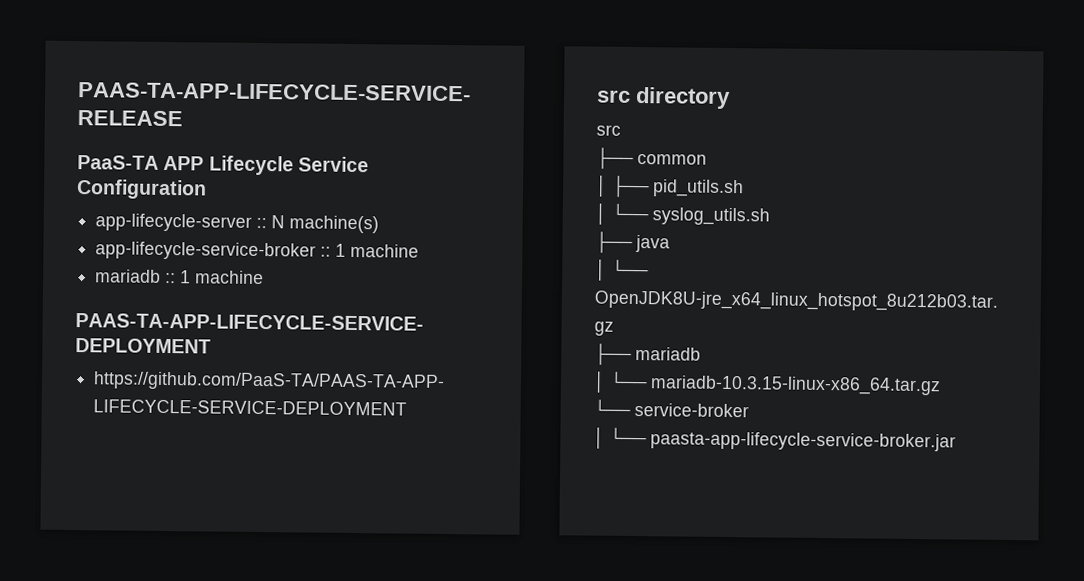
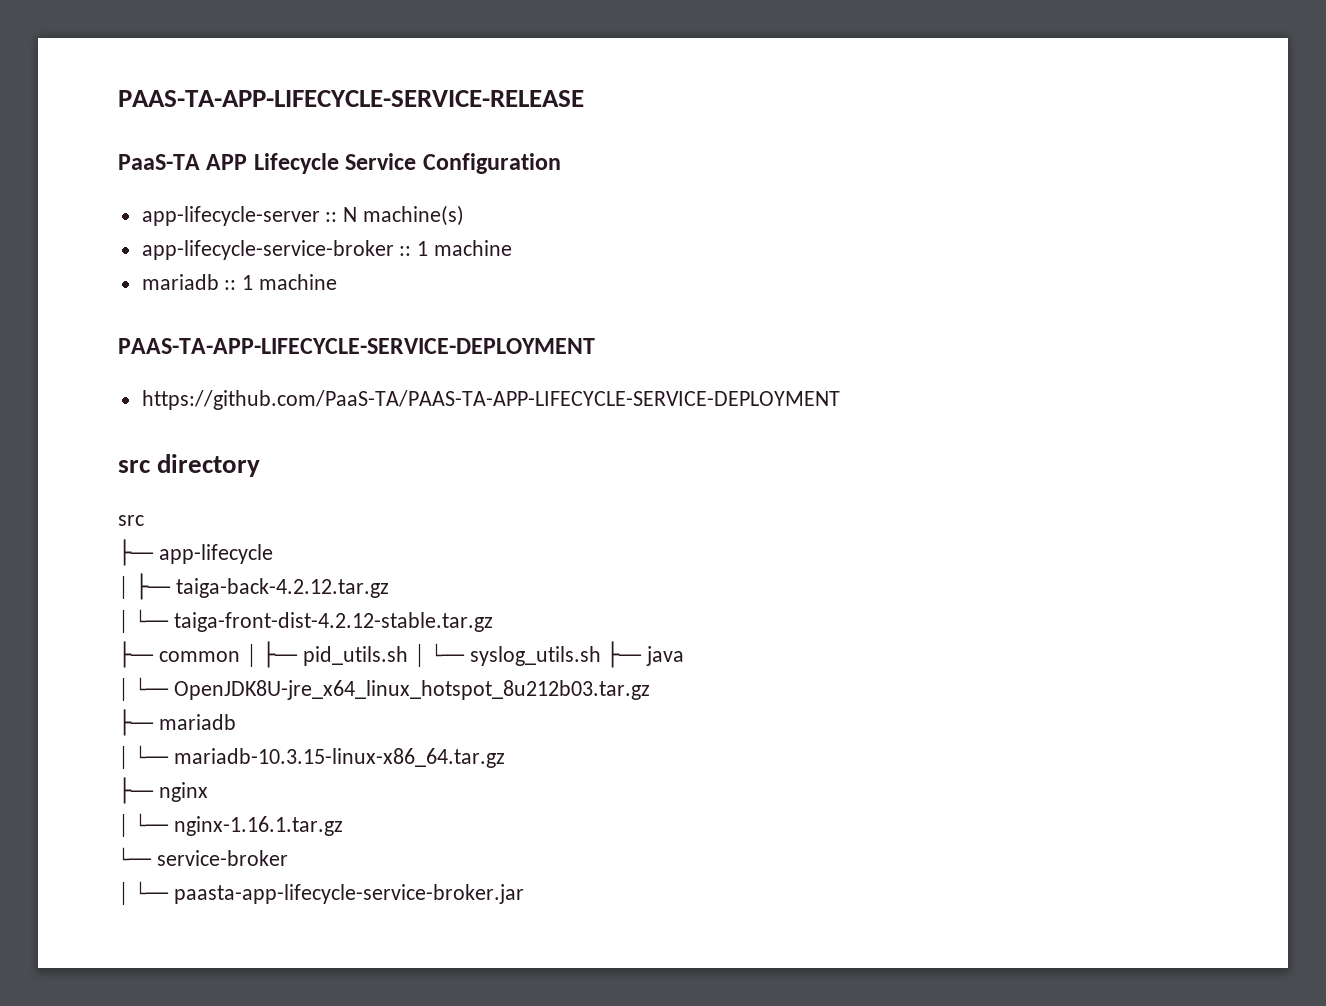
- ├── common
- │ ├── pid_utils.sh
- │ └── syslog_utils.sh
- ├── java
+ ├── app-lifecycle
+ │ ├── taiga-back-4.2.12.tar.gz
+ │ └── taiga-front-dist-4.2.12-stable.tar.gz
+ ├── common │ ├── pid_utils.sh │ └── syslog_utils.sh ├── java
+ ├── nginx
+ │ └── nginx-1.16.1.tar.gz

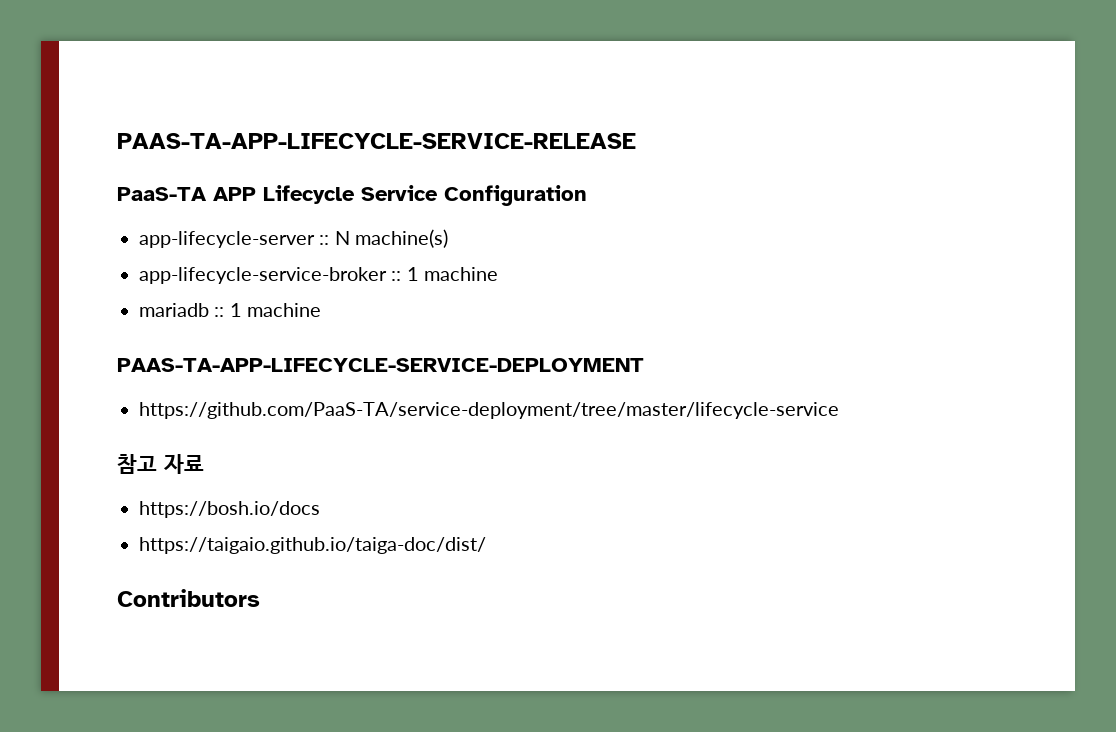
- https://github.com/PaaS-TA/PAAS-TA-APP-LIFECYCLE-SERVICE-DEPLOYMENT
- src directory
- src
- ├── app-lifecycle
- │ ├── taiga-back-4.2.12.tar.gz
- │ └── taiga-front-dist-4.2.12-stable.tar.gz
- ├── common │ ├── pid_utils.sh │ └── syslog_utils.sh ├── java
- │ └── OpenJDK8U-jre_x64_linux_hotspot_8u212b03.tar.gz
- ├── mariadb
- │ └── mariadb-10.3.15-linux-x86_64.tar.gz
- ├── nginx
- │ └── nginx-1.16.1.tar.gz
- └── service-broker
- │ └── paasta-app-lifecycle-service-broker.jar
+ https://github.com/PaaS-TA/service-deployment/tree/master/lifecycle-service
+ 참고 자료
+ https://bosh.io/docs
+ https://taigaio.github.io/taiga-doc/dist/
+ Contributors

